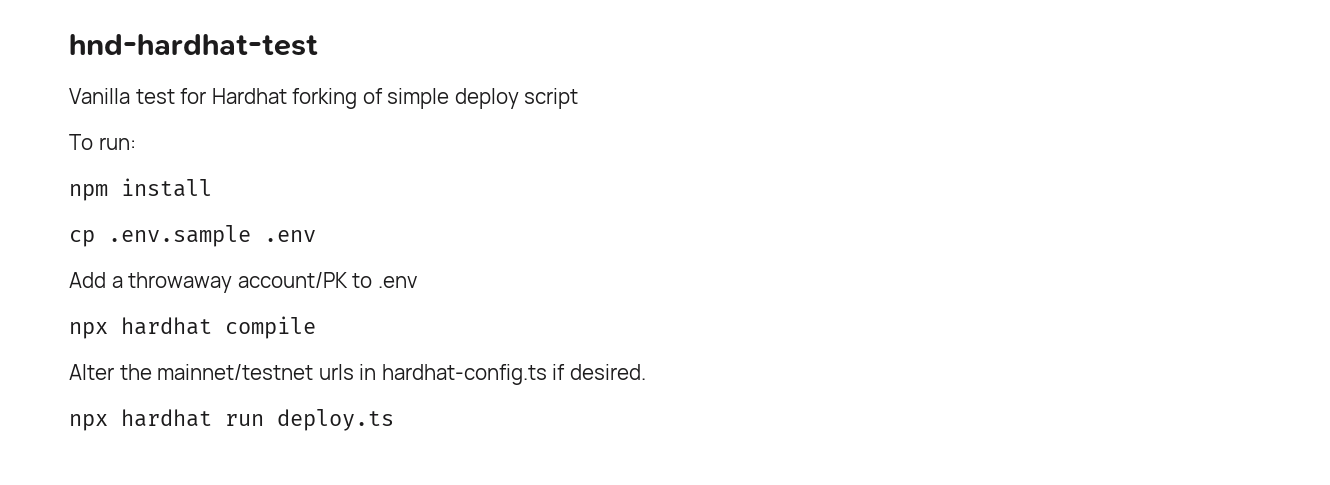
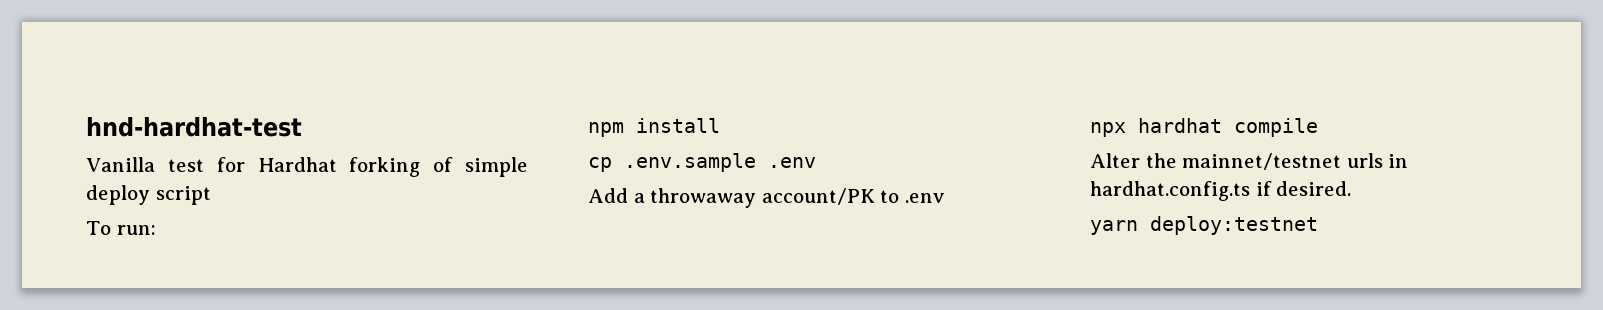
- Alter the mainnet/testnet urls in hardhat-config.ts if desired.
+ Alter the mainnet/testnet urls in hardhat.config.ts if desired.
- npx hardhat run deploy.ts
+ yarn deploy:testnet

